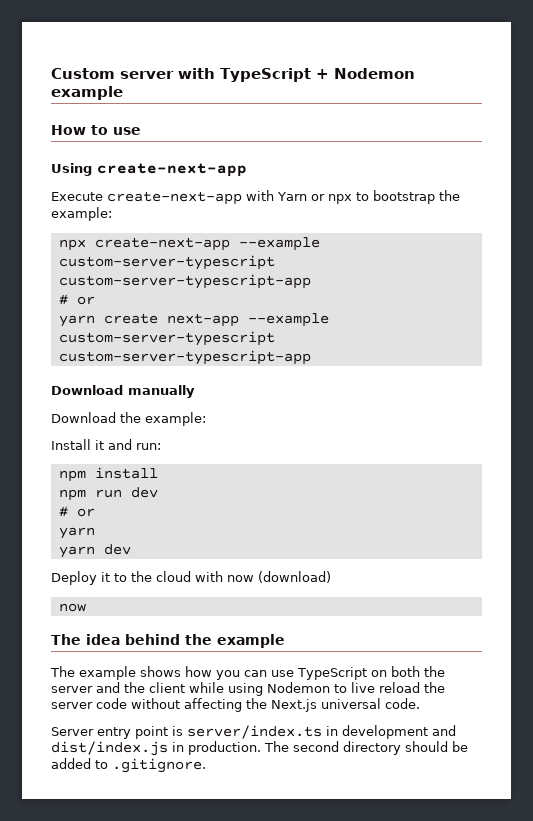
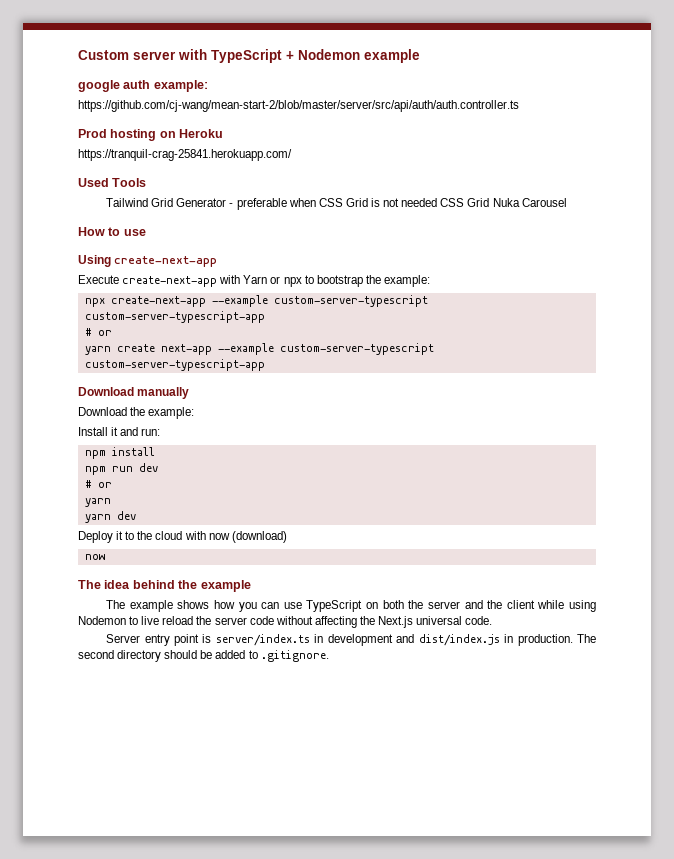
+ google auth example:
+ https://github.com/cj-wang/mean-start-2/blob/master/server/src/api/auth/auth.controller.ts
+ Prod hosting on Heroku
+ https://tranquil-crag-25841.herokuapp.com/
+ Used Tools
+ Tailwind Grid Generator - preferable when CSS Grid is not needed CSS Grid Nuka Carousel

